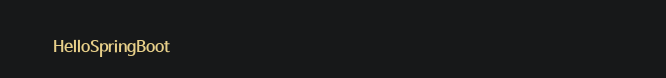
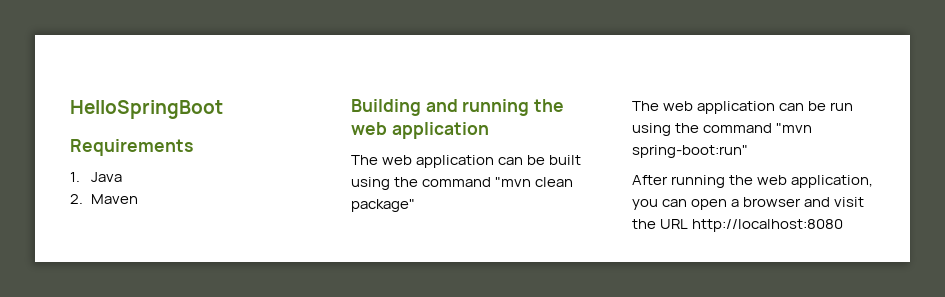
+ Requirements
+ 1. Java
+ 2. Maven
+ Building and running the web application
+ The web application can be built using the command "mvn clean package"
+ The web application can be run using the command "mvn spring-boot:run"
+ After running the web application, you can open a browser and visit the URL http://localhost:8080

